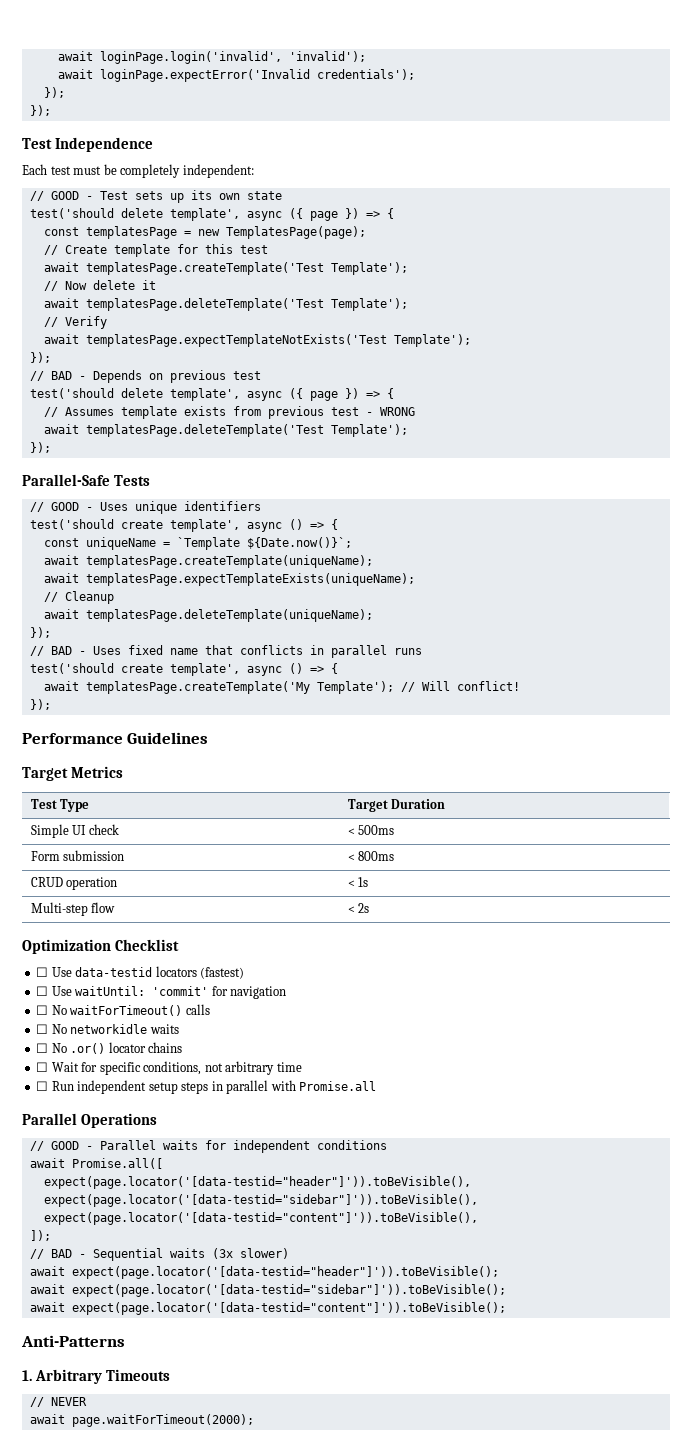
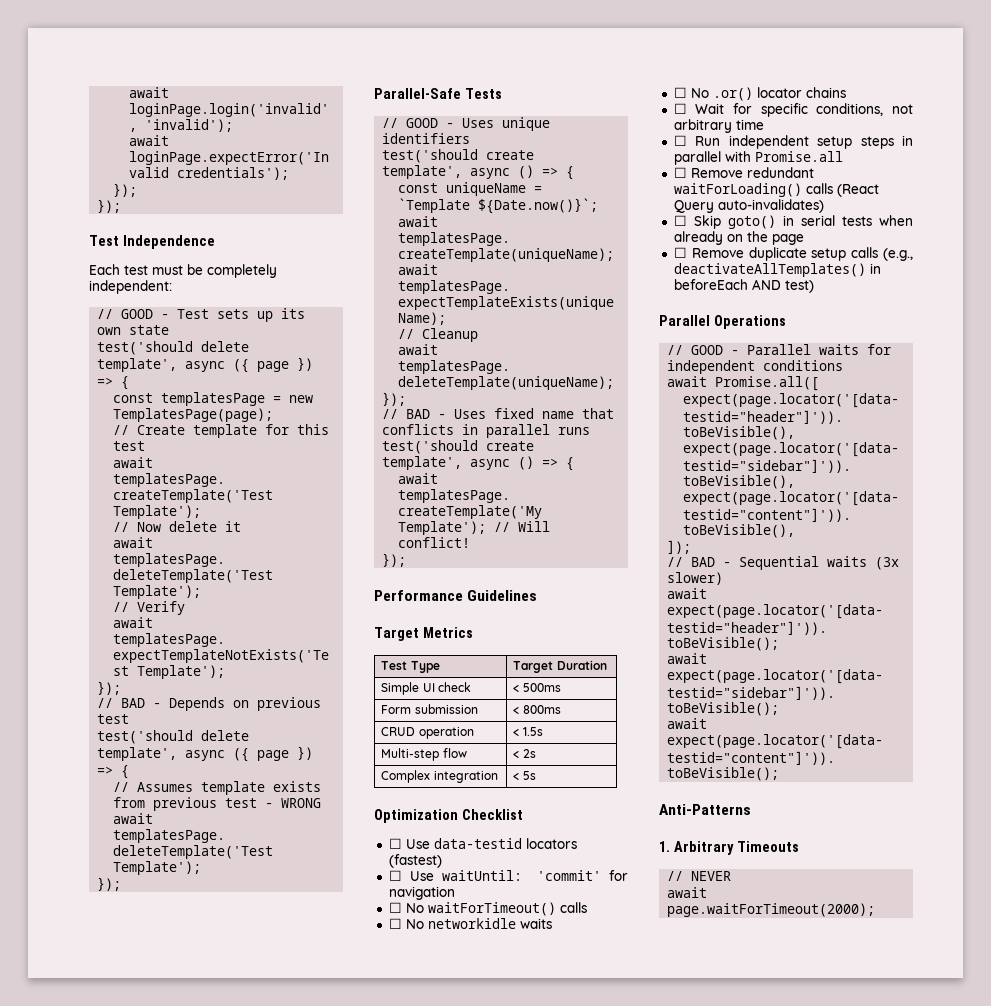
- CRUD operation | < 1s
+ CRUD operation | < 1.5s
+ Complex integration | < 5s
+ ☐ Remove redundant waitForLoading() calls (React Query auto-invalidates)
+ ☐ Skip goto() in serial tests when already on the page
+ ☐ Remove duplicate setup calls (e.g., deactivateAllTemplates() in beforeEach AND test)

